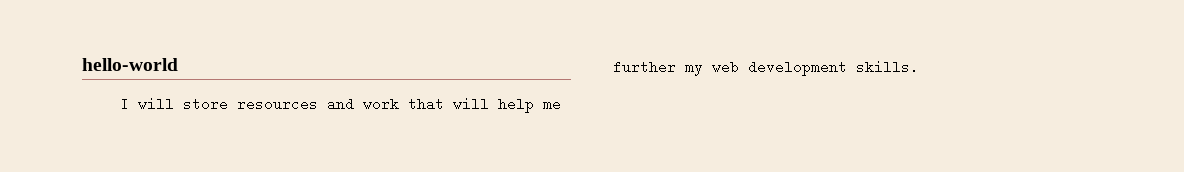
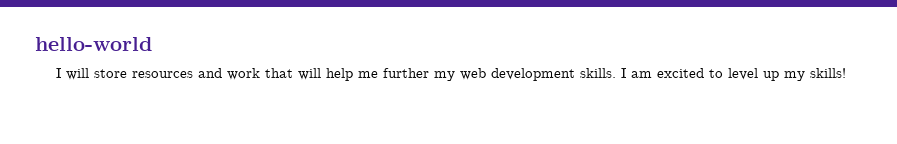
+ I am excited to level up my skills!

